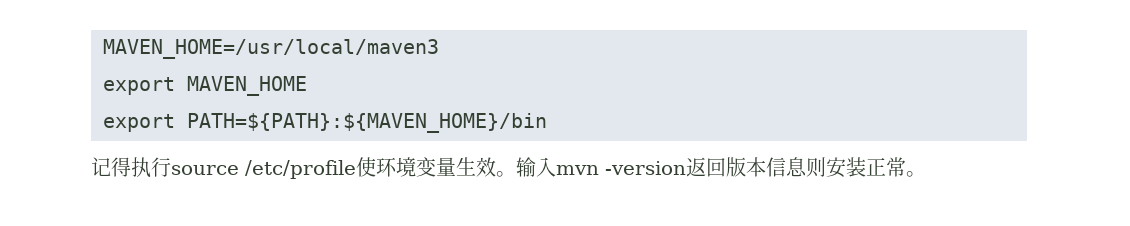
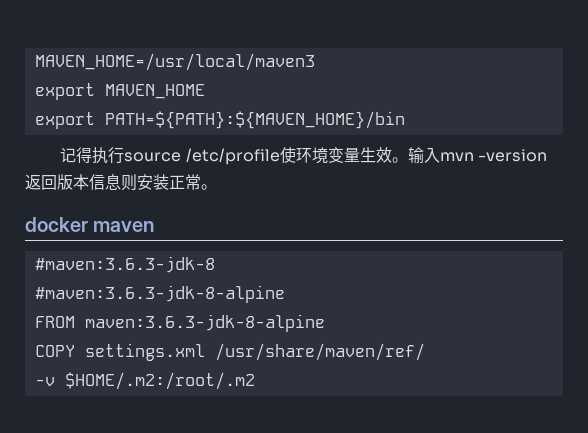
+ docker maven
+ #maven:3.6.3-jdk-8
+ #maven:3.6.3-jdk-8-alpine
+ FROM maven:3.6.3-jdk-8-alpine
+ COPY settings.xml /usr/share/maven/ref/
+ -v $HOME/.m2:/root/.m2

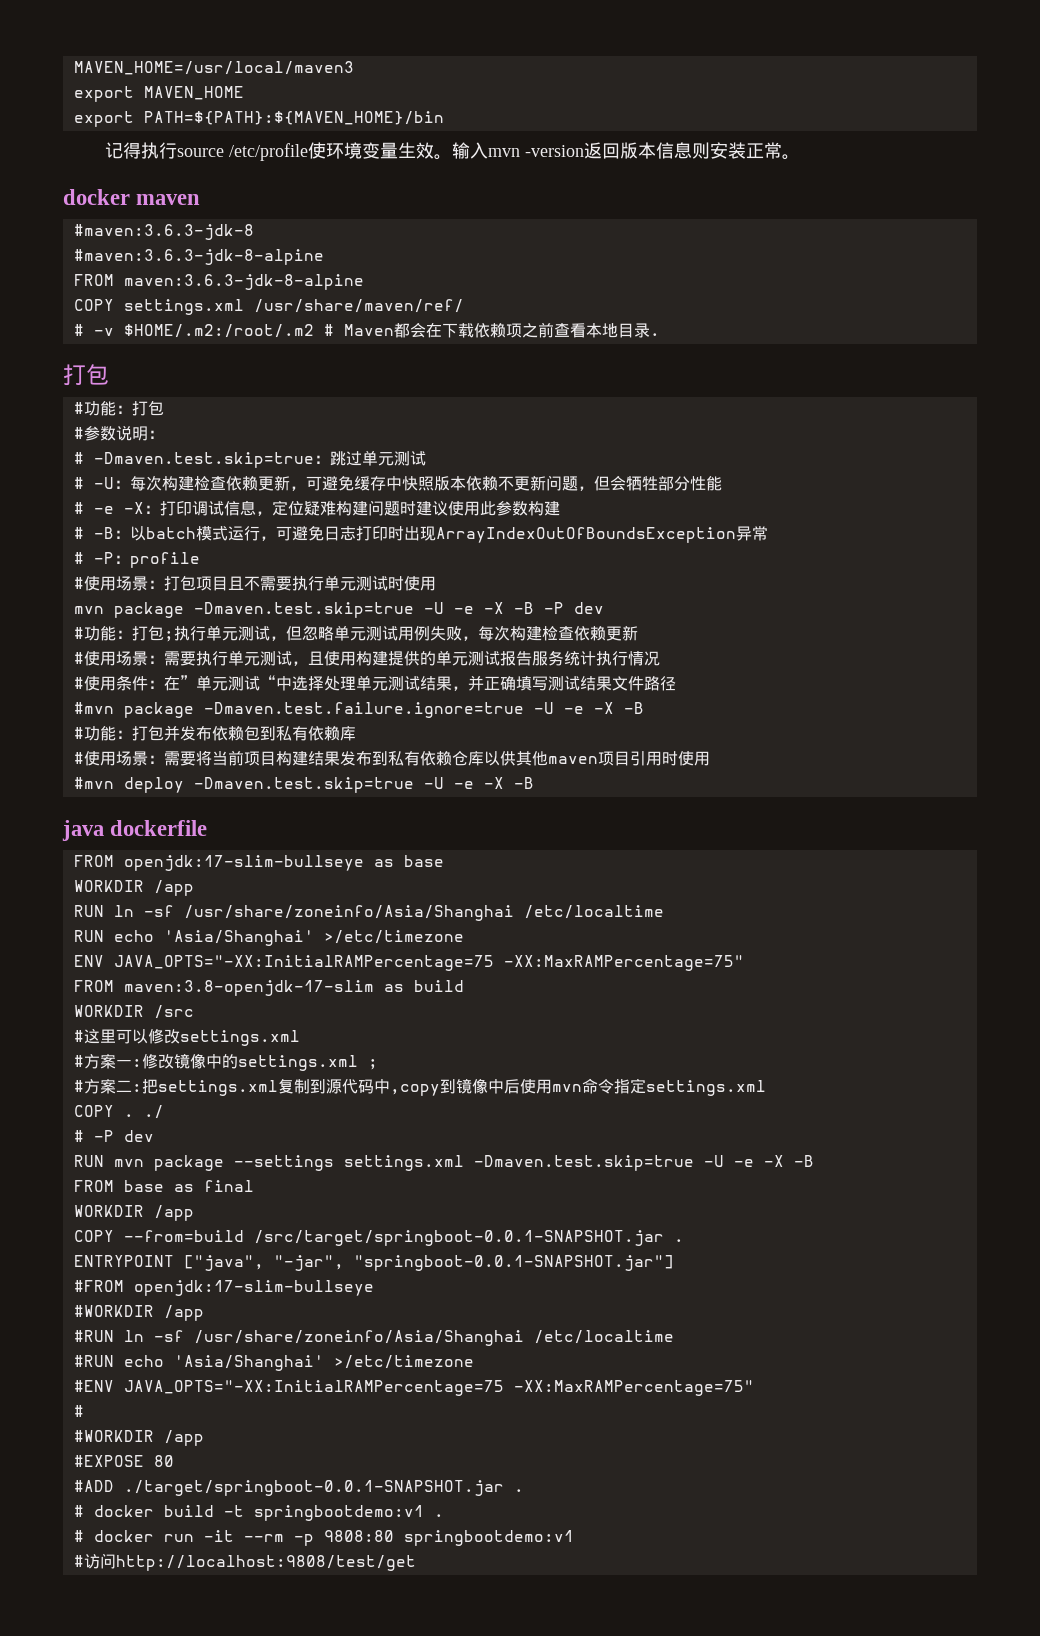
- -v $HOME/.m2:/root/.m2
+ # -v $HOME/.m2:/root/.m2 # Maven都会在下载依赖项之前查看本地目录.
+ 打包
+ #功能：打包
+ #参数说明：
+ # -Dmaven.test.skip=true：跳过单元测试
+ # -U：每次构建检查依赖更新，可避免缓存中快照版本依赖不更新问题，但会牺牲部分性能
+ # -e -X：打印调试信息，定位疑难构建问题时建议使用此参数构建
+ # -B：以batch模式运行，可避免日志打印时出现ArrayIndexOutOfBoundsException异常
+ # -P：profile
+ #使用场景：打包项目且不需要执行单元测试时使用
+ mvn package -Dmaven.test.skip=true -U -e -X -B -P dev
+ #功能：打包;执行单元测试，但忽略单元测试用例失败，每次构建检查依赖更新
+ #使用场景：需要执行单元测试，且使用构建提供的单元测试报告服务统计执行情况
+ #使用条件：在”单元测试“中选择处理单元测试结果，并正确填写测试结果文件路径
+ #mvn package -Dmaven.test.failure.ignore=true -U -e -X -B
+ #功能：打包并发布依赖包到私有依赖库
+ #使用场景：需要将当前项目构建结果发布到私有依赖仓库以供其他maven项目引用时使用
+ #mvn deploy -Dmaven.test.skip=true -U -e -X -B
+ java dockerfile
+ FROM openjdk:17-slim-bullseye as base
+ WORKDIR /app
+ RUN ln -sf /usr/share/zoneinfo/Asia/Shanghai /etc/localtime
+ RUN echo 'Asia/Shanghai' >/etc/timezone
+ ENV JAVA_OPTS="-XX:InitialRAMPercentage=75 -XX:MaxRAMPercentage=75"
+ FROM maven:3.8-openjdk-17-slim as build
+ WORKDIR /src
+ #这里可以修改settings.xml
+ #方案一:修改镜像中的settings.xml ;
+ #方案二:把settings.xml复制到源代码中,copy到镜像中后使用mvn命令指定settings.xml
+ COPY . ./
+ # -P dev
+ RUN mvn package --settings settings.xml -Dmaven.test.skip=true -U -e -X -B
+ FROM base as final
+ WORKDIR /app
+ COPY --from=build /src/target/springboot-0.0.1-SNAPSHOT.jar .
+ ENTRYPOINT ["java", "-jar", "springboot-0.0.1-SNAPSHOT.jar"]
+ #FROM openjdk:17-slim-bullseye
+ #WORKDIR /app
+ #RUN ln -sf /usr/share/zoneinfo/Asia/Shanghai /etc/localtime
+ #RUN echo 'Asia/Shanghai' >/etc/timezone
+ #ENV JAVA_OPTS="-XX:InitialRAMPercentage=75 -XX:MaxRAMPercentage=75"
+ #
+ #WORKDIR /app
+ #EXPOSE 80
+ #ADD ./target/springboot-0.0.1-SNAPSHOT.jar .
+ # docker build -t springbootdemo:v1 .
+ # docker run -it --rm -p 9808:80 springbootdemo:v1
+ #访问http://localhost:9808/test/get

